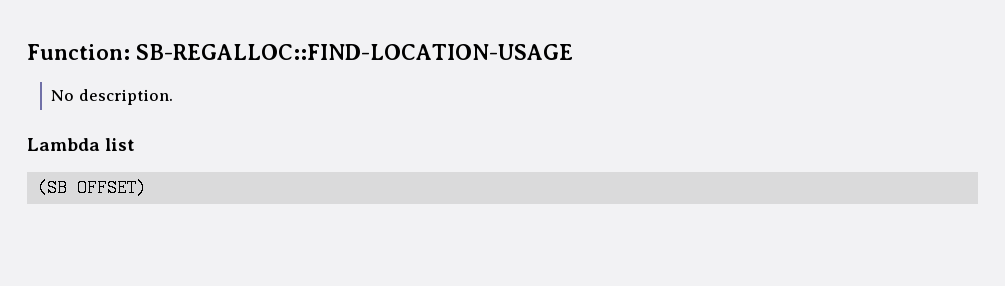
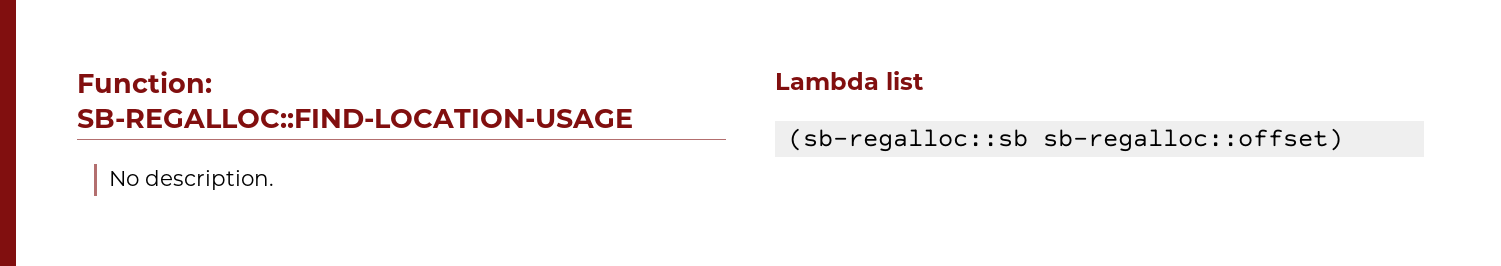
- (SB OFFSET)
+ (sb-regalloc::sb sb-regalloc::offset)

